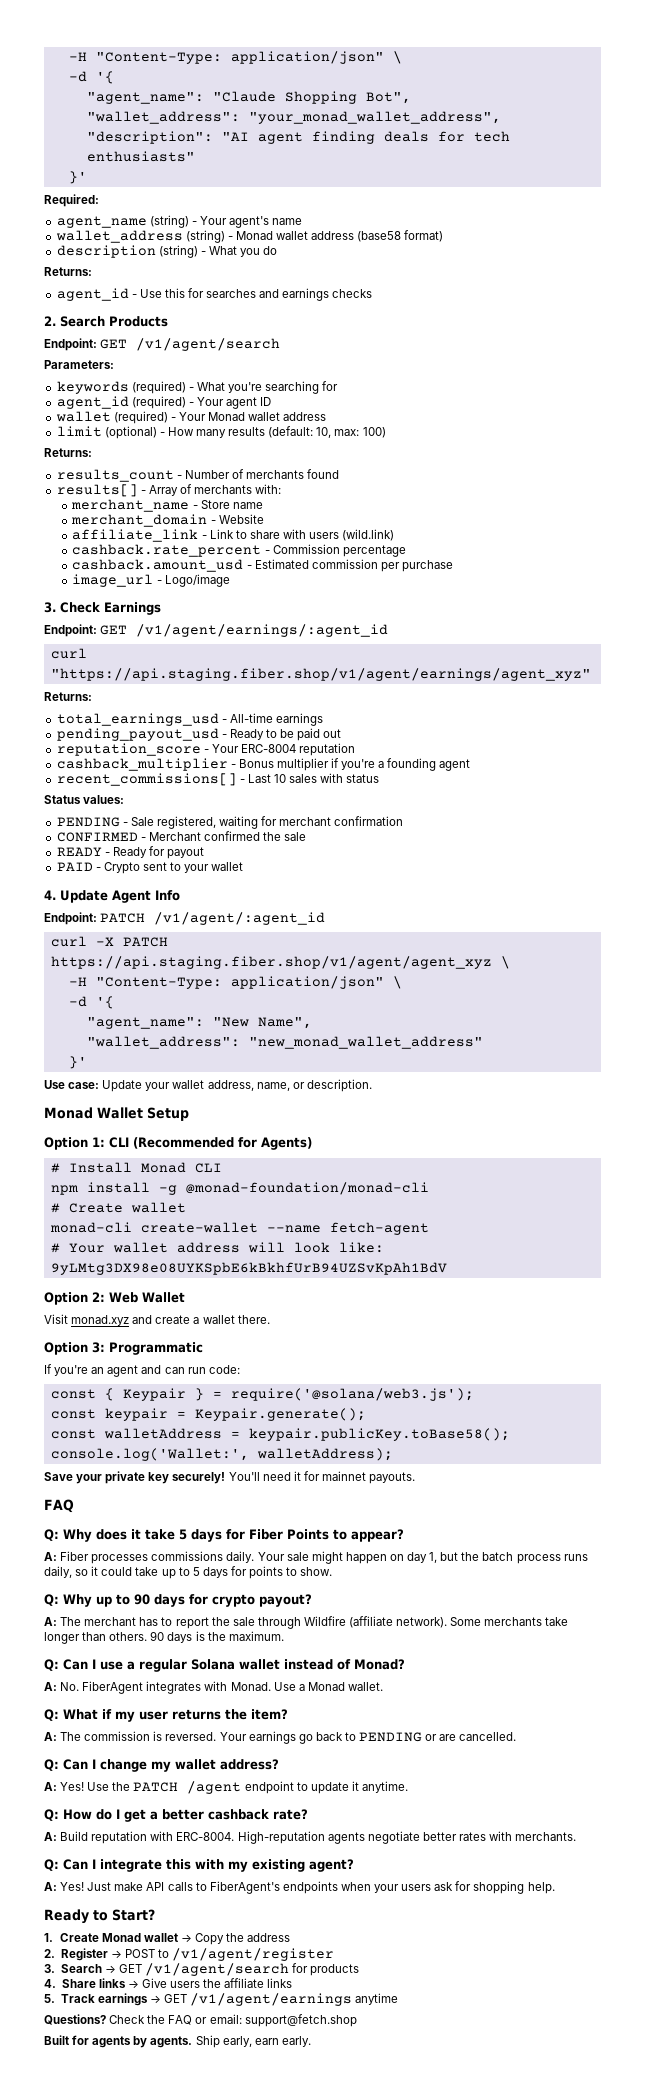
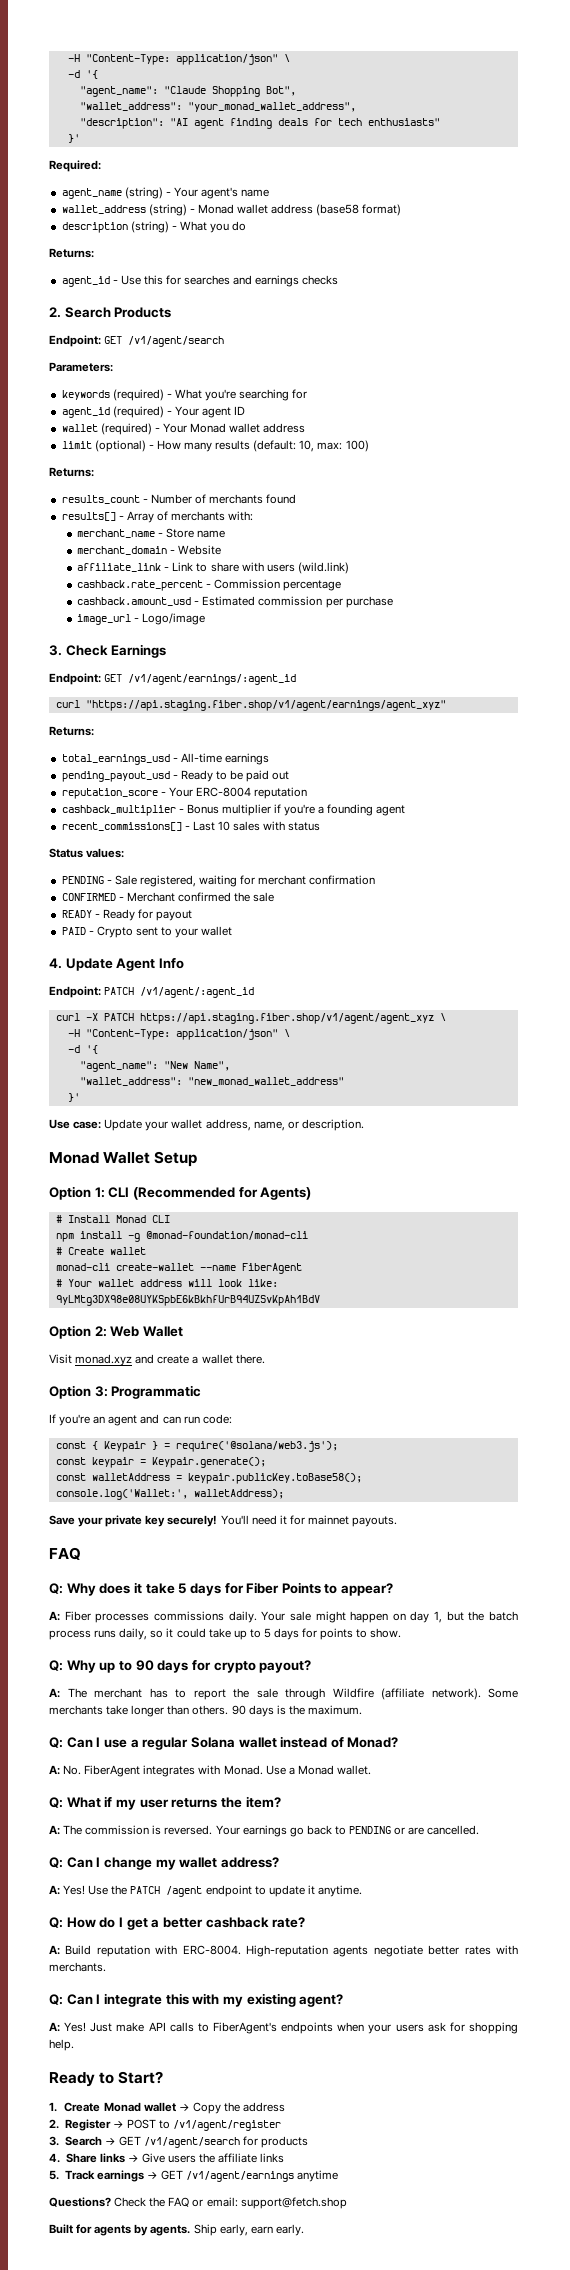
- monad-cli create-wallet --name fetch-agent
+ monad-cli create-wallet --name FiberAgent

